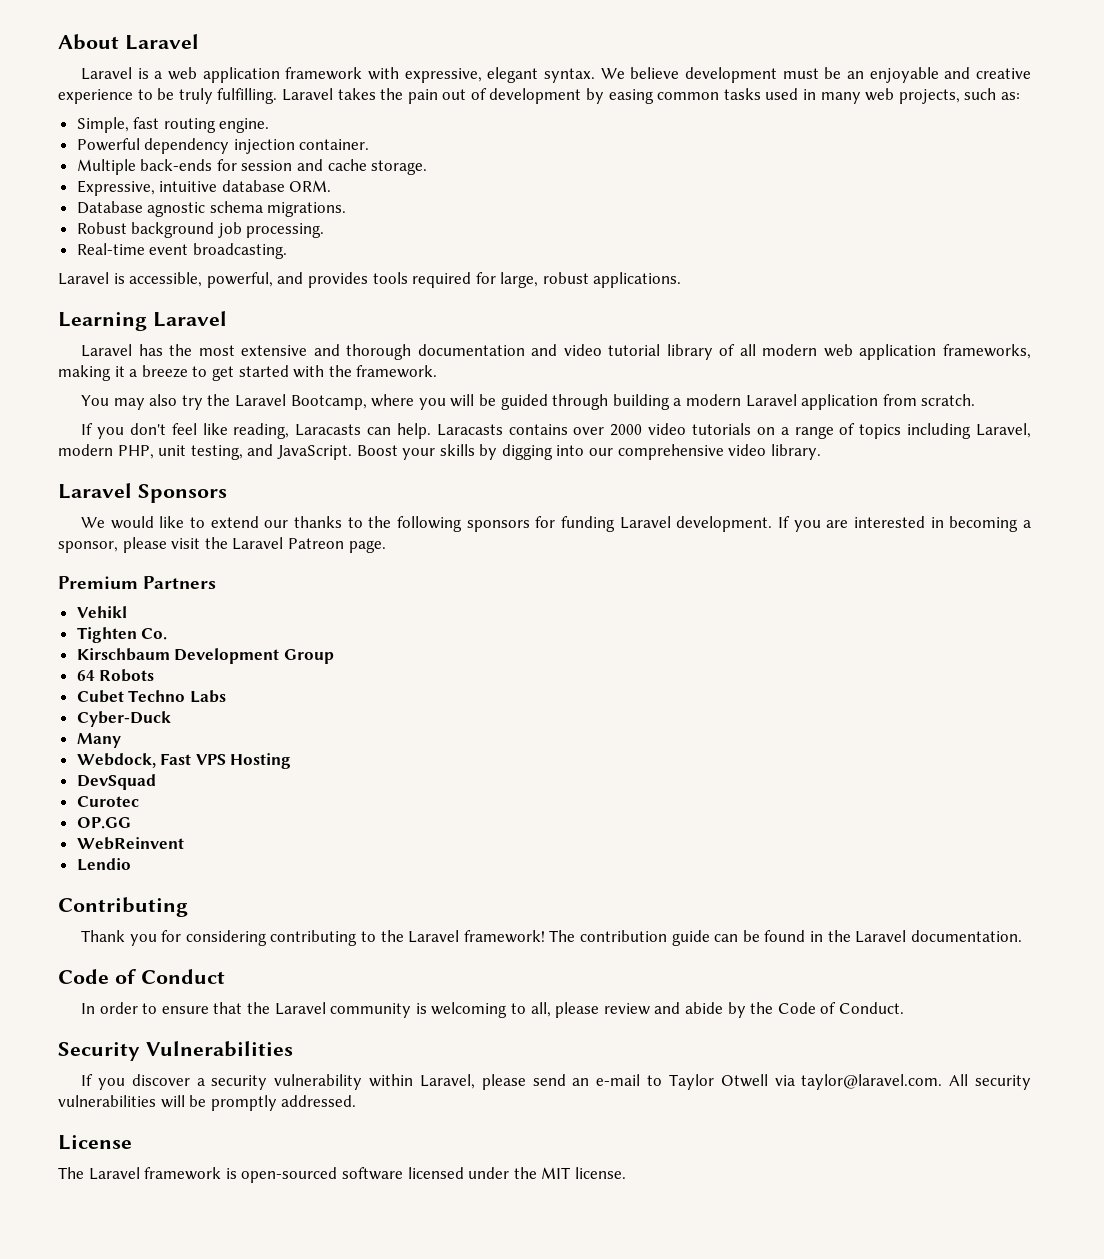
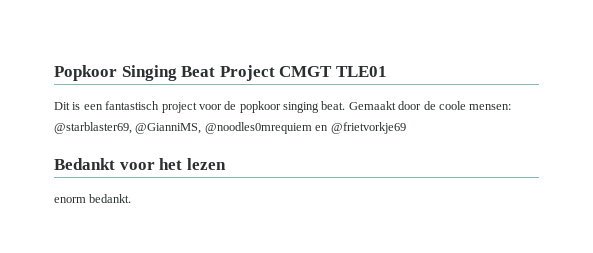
- About Laravel
- Laravel is a web application framework with expressive, elegant syntax. We believe development must be an enjoyable and creative experience to be truly fulfilling. Laravel takes the pain out of development by easing common tasks used in many web projects, such as:
- Simple, fast routing engine.
- Powerful dependency injection container.
- Multiple back-ends for session and cache storage.
- Expressive, intuitive database ORM.
- Database agnostic schema migrations.
- Robust background job processing.
- Real-time event broadcasting.
- Laravel is accessible, powerful, and provides tools required for large, robust applications.
- Learning Laravel
- Laravel has the most extensive and thorough documentation and video tutorial library of all modern web application frameworks, making it a breeze to get started with the framework.
- You may also try the Laravel Bootcamp, where you will be guided through building a modern Laravel application from scratch.
- If you don't feel like reading, Laracasts can help. Laracasts contains over 2000 video tutorials on a range of topics including Laravel, modern PHP, unit testing, and JavaScript. Boost your skills by digging into our comprehensive video library.
- Laravel Sponsors
- We would like to extend our thanks to the following sponsors for funding Laravel development. If you are interested in becoming a sponsor, please visit the Laravel Patreon page.
- Premium Partners
- Vehikl
- Tighten Co.
- Kirschbaum Development Group
- 64 Robots
- Cubet Techno Labs
- Cyber-Duck
- Many
- Webdock, Fast VPS Hosting
- DevSquad
- Curotec
- OP.GG
- WebReinvent
- Lendio
- Contributing
- Thank you for considering contributing to the Laravel framework! The contribution guide can be found in the Laravel documentation.
- Code of Conduct
- In order to ensure that the Laravel community is welcoming to all, please review and abide by the Code of Conduct.
- Security Vulnerabilities
- If you discover a security vulnerability within Laravel, please send an e-mail to Taylor Otwell via taylor@laravel.com. All security vulnerabilities will be promptly addressed.
- License
- The Laravel framework is open-sourced software licensed under the MIT license.
+ Popkoor Singing Beat Project CMGT TLE01
+ Dit is een fantastisch project voor de popkoor singing beat. Gemaakt door de coole mensen: @starblaster69, @GianniMS, @noodles0mrequiem en @frietvorkje69
+ Bedankt voor het lezen
+ enorm bedankt.

